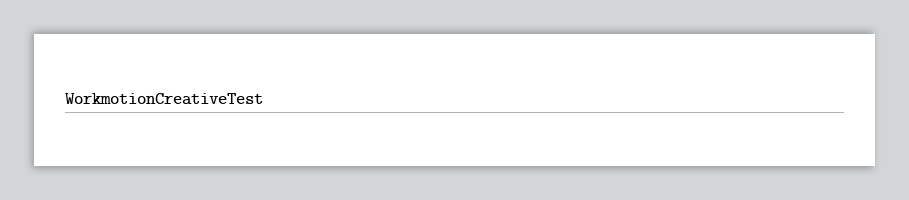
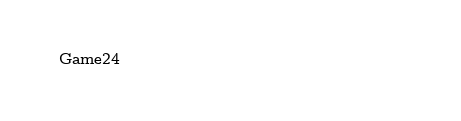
- WorkmotionCreativeTest
+ Game24

